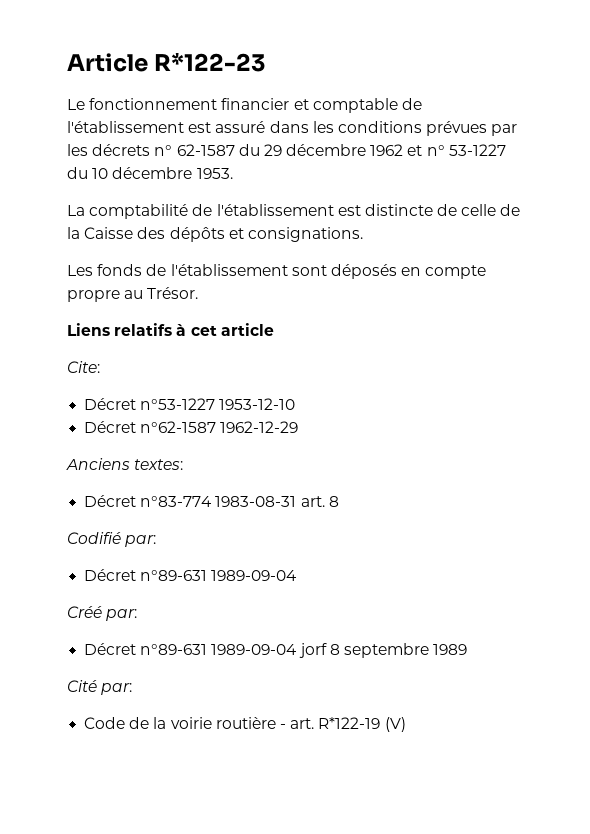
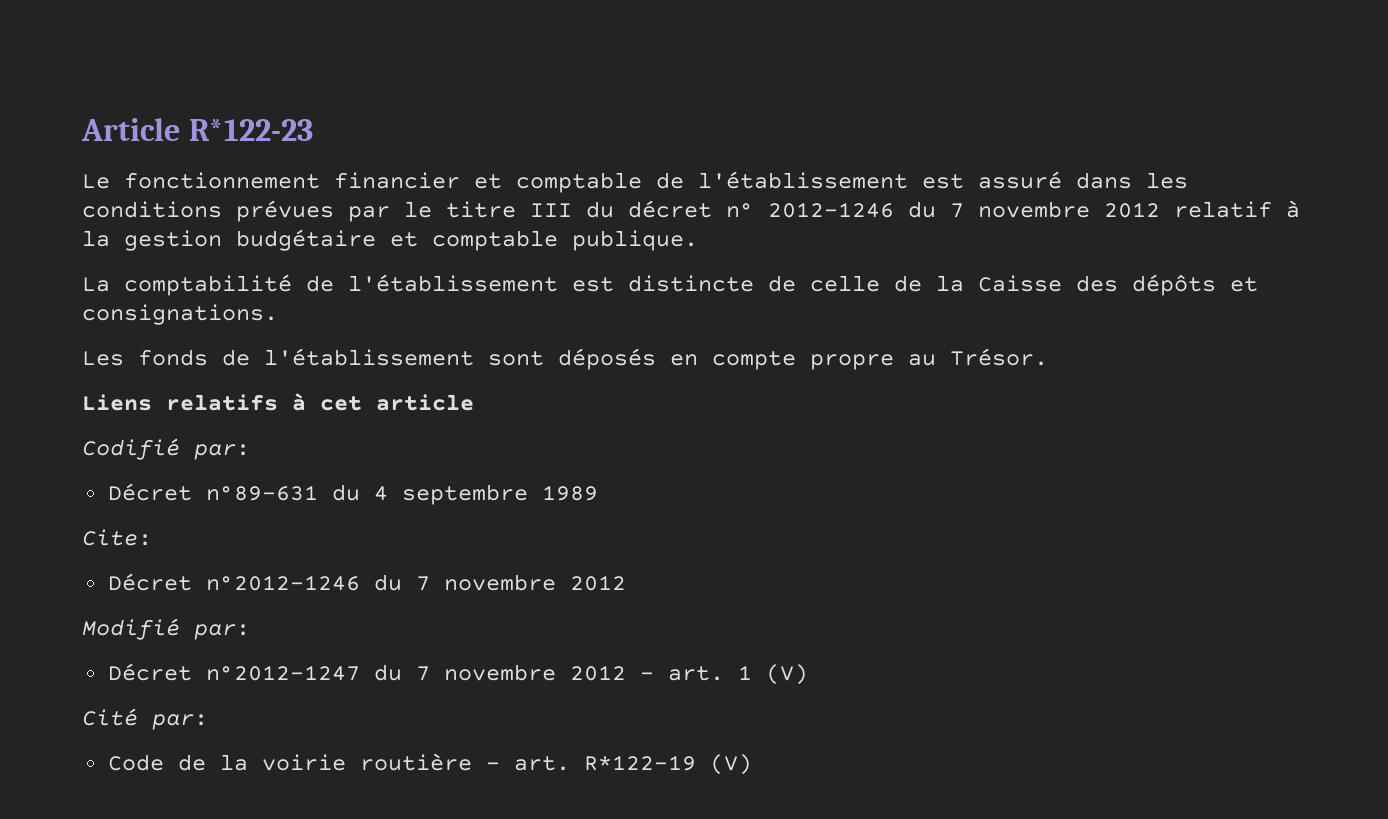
- Le fonctionnement financier et comptable de l'établissement est assuré dans les conditions prévues par les décrets n° 62-1587 du 29 décembre 1962 et n° 53-1227 du 10 décembre 1953.
+ Le fonctionnement financier et comptable de l'établissement est assuré dans les conditions prévues par le titre III du décret n° 2012-1246 du 7 novembre 2012 relatif à la gestion budgétaire et comptable publique.
+ Codifié par:
+ Décret n°89-631 du 4 septembre 1989
  Cite:
- Décret n°53-1227 1953-12-10
- Décret n°62-1587 1962-12-29
- Anciens textes:
- Décret n°83-774 1983-08-31 art. 8
- Codifié par:
- Décret n°89-631 1989-09-04
- Créé par:
- Décret n°89-631 1989-09-04 jorf 8 septembre 1989
+ Décret n°2012-1246 du 7 novembre 2012
+ Modifié par:
+ Décret n°2012-1247 du 7 novembre 2012 - art. 1 (V)

